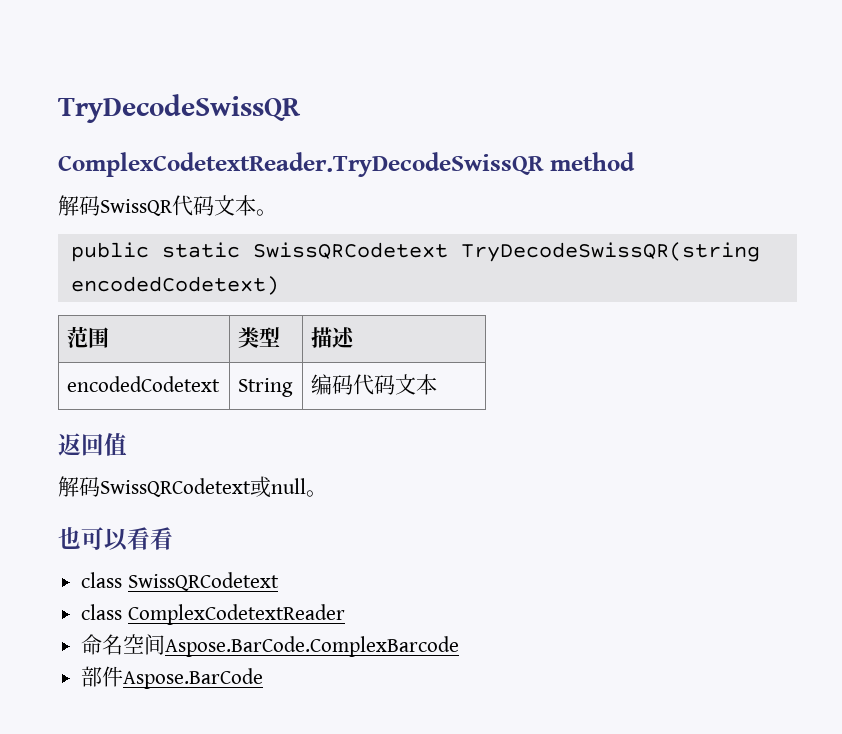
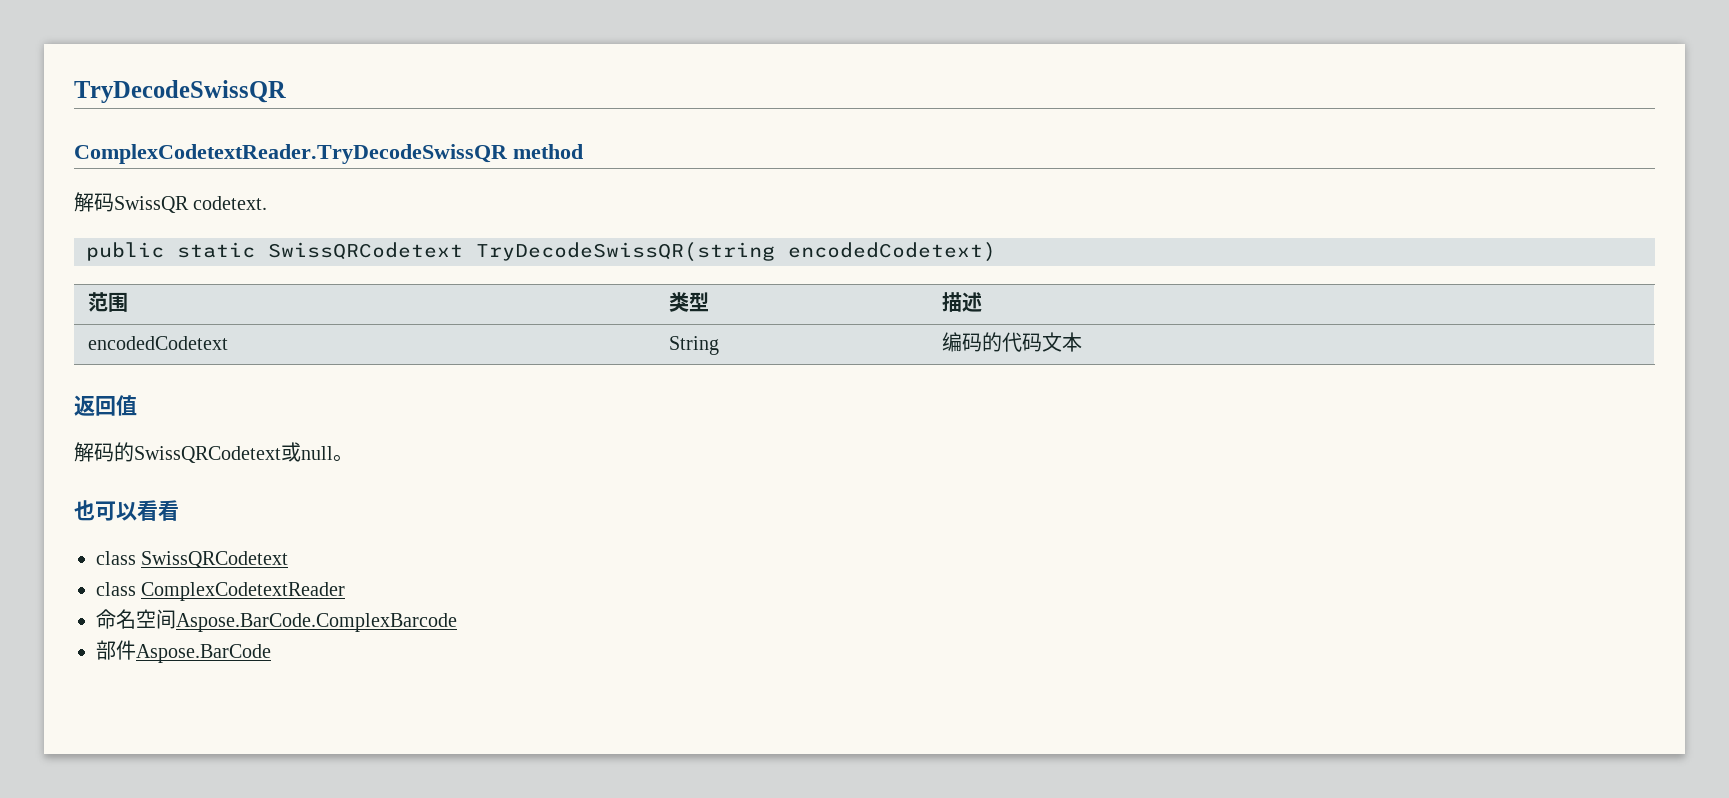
- 解码SwissQR代码文本。
+ 解码SwissQR codetext.
- encodedCodetext | String | 编码代码文本
+ encodedCodetext | String | 编码的代码文本
- 解码SwissQRCodetext或null。
+ 解码的SwissQRCodetext或null。

